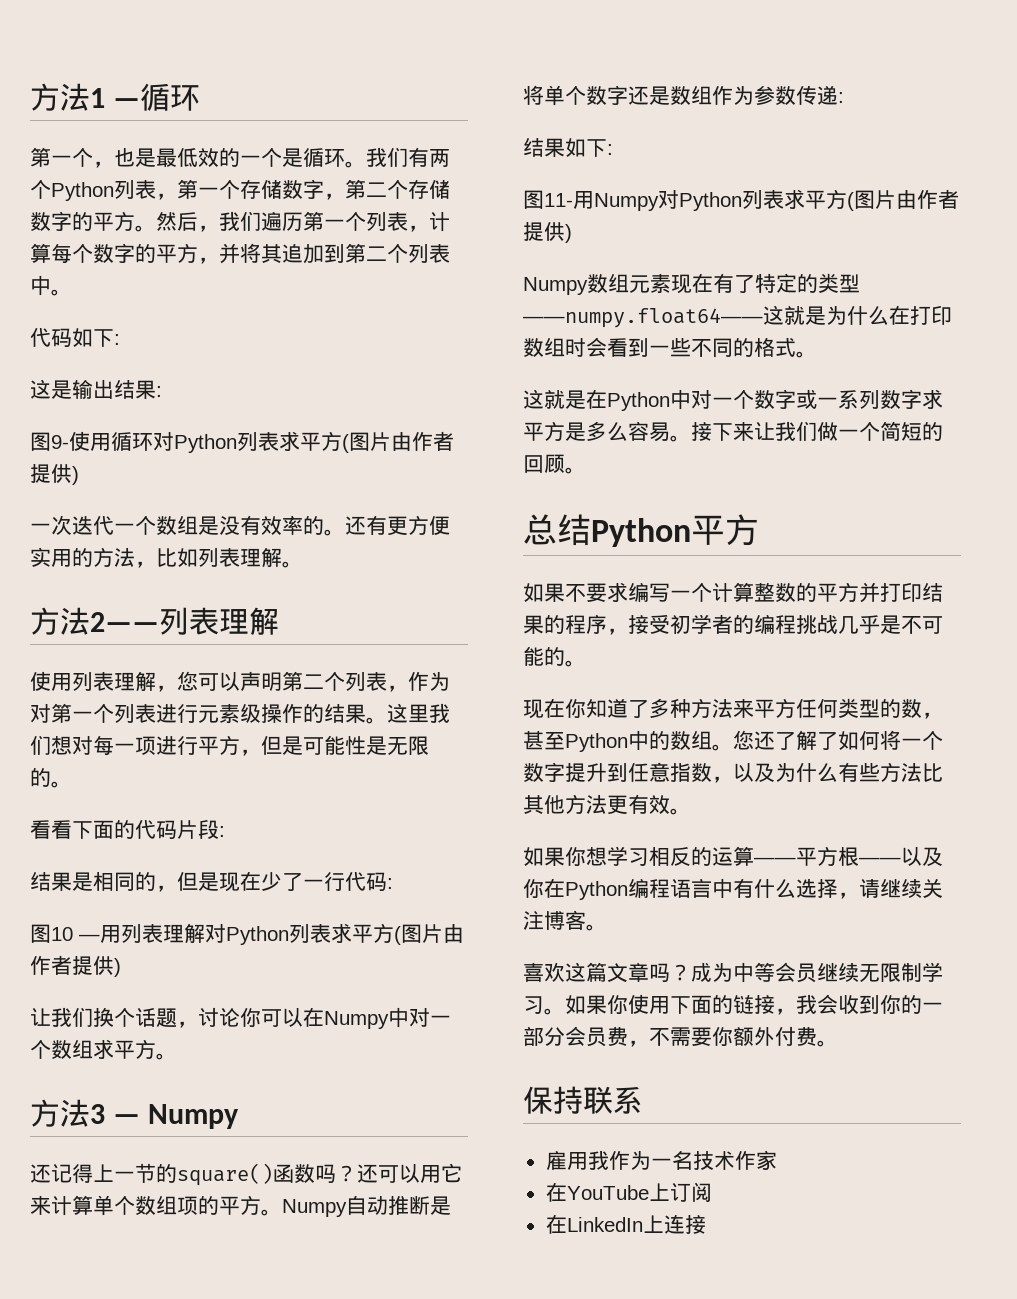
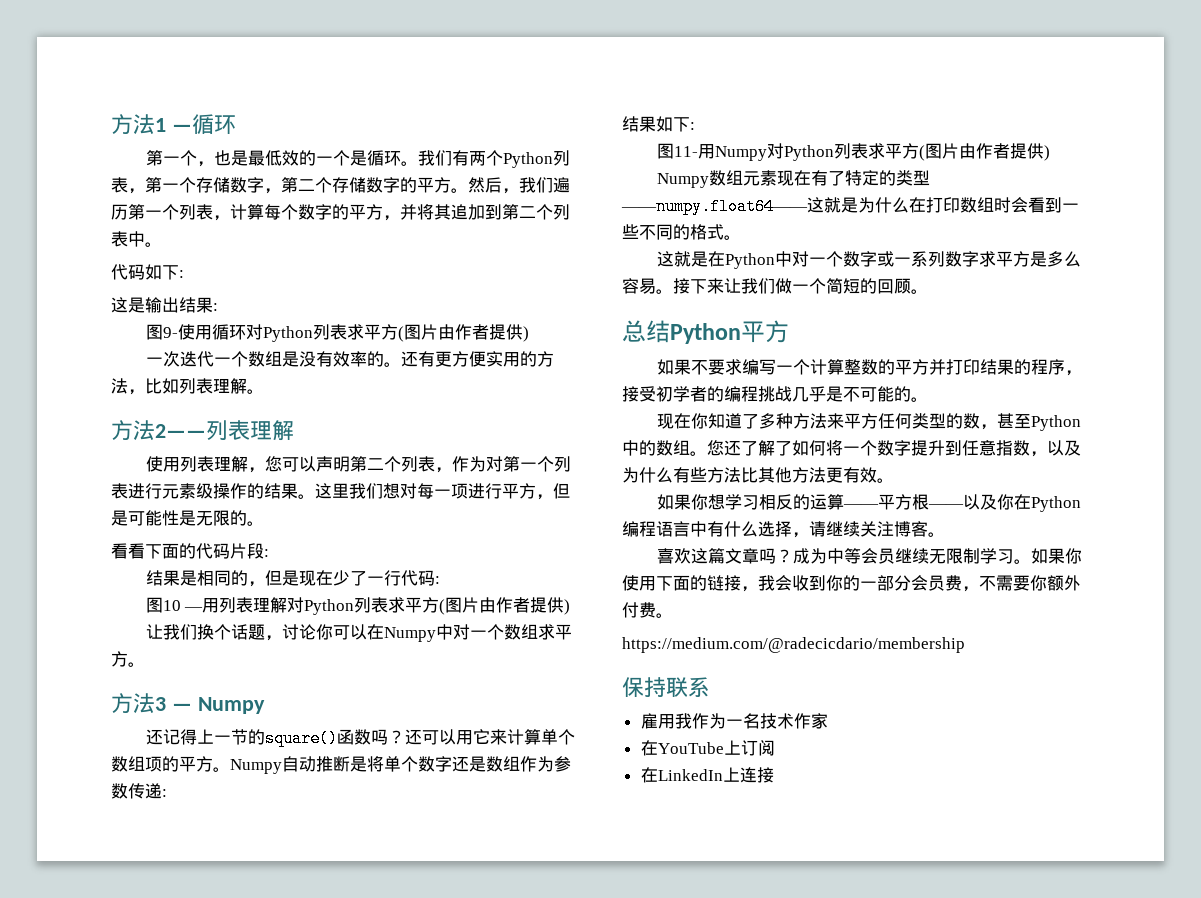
+ https://medium.com/@radecicdario/membership

